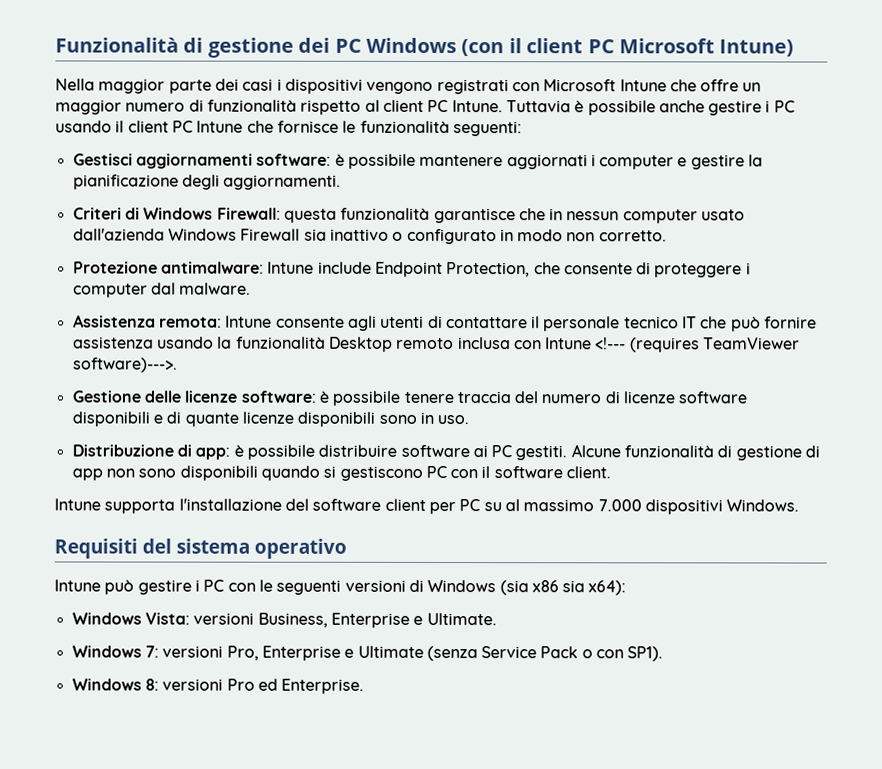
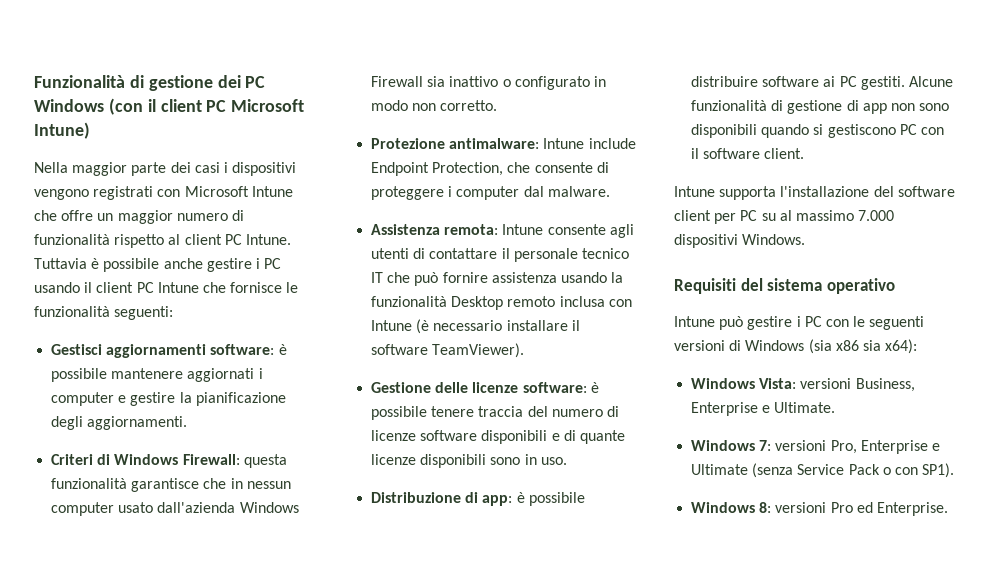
- Assistenza remota: Intune consente agli utenti di contattare il personale tecnico IT che può fornire assistenza usando la funzionalità Desktop remoto inclusa con Intune <!--- (requires TeamViewer software)--->.
+ Assistenza remota: Intune consente agli utenti di contattare il personale tecnico IT che può fornire assistenza usando la funzionalità Desktop remoto inclusa con Intune (è necessario installare il software TeamViewer).

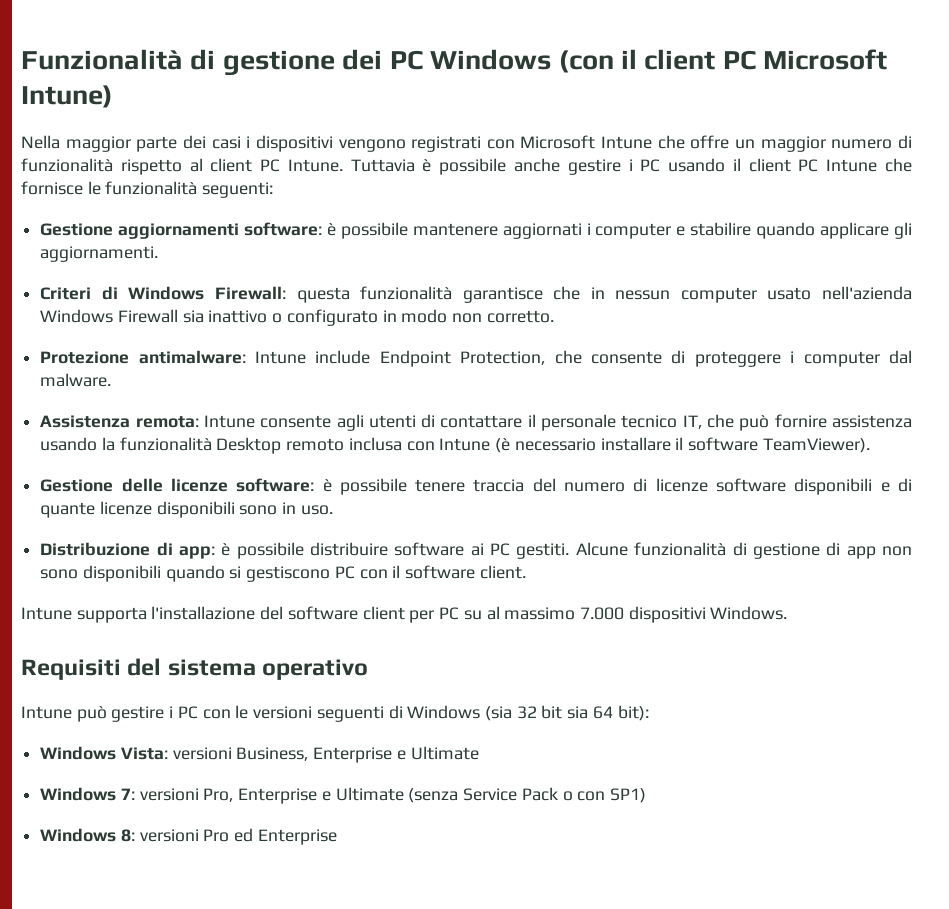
- Gestisci aggiornamenti software: è possibile mantenere aggiornati i computer e gestire la pianificazione degli aggiornamenti.
+ Gestione aggiornamenti software: è possibile mantenere aggiornati i computer e stabilire quando applicare gli aggiornamenti.
- Criteri di Windows Firewall: questa funzionalità garantisce che in nessun computer usato dall'azienda Windows Firewall sia inattivo o configurato in modo non corretto.
+ Criteri di Windows Firewall: questa funzionalità garantisce che in nessun computer usato nell'azienda Windows Firewall sia inattivo o configurato in modo non corretto.
- Assistenza remota: Intune consente agli utenti di contattare il personale tecnico IT che può fornire assistenza usando la funzionalità Desktop remoto inclusa con Intune (è necessario installare il software TeamViewer).
+ Assistenza remota: Intune consente agli utenti di contattare il personale tecnico IT, che può fornire assistenza usando la funzionalità Desktop remoto inclusa con Intune (è necessario installare il software TeamViewer).
- Intune può gestire i PC con le seguenti versioni di Windows (sia x86 sia x64):
+ Intune può gestire i PC con le versioni seguenti di Windows (sia 32 bit sia 64 bit):
- Windows Vista: versioni Business, Enterprise e Ultimate.
+ Windows Vista: versioni Business, Enterprise e Ultimate
- Windows 7: versioni Pro, Enterprise e Ultimate (senza Service Pack o con SP1).
+ Windows 7: versioni Pro, Enterprise e Ultimate (senza Service Pack o con SP1)
- Windows 8: versioni Pro ed Enterprise.
+ Windows 8: versioni Pro ed Enterprise

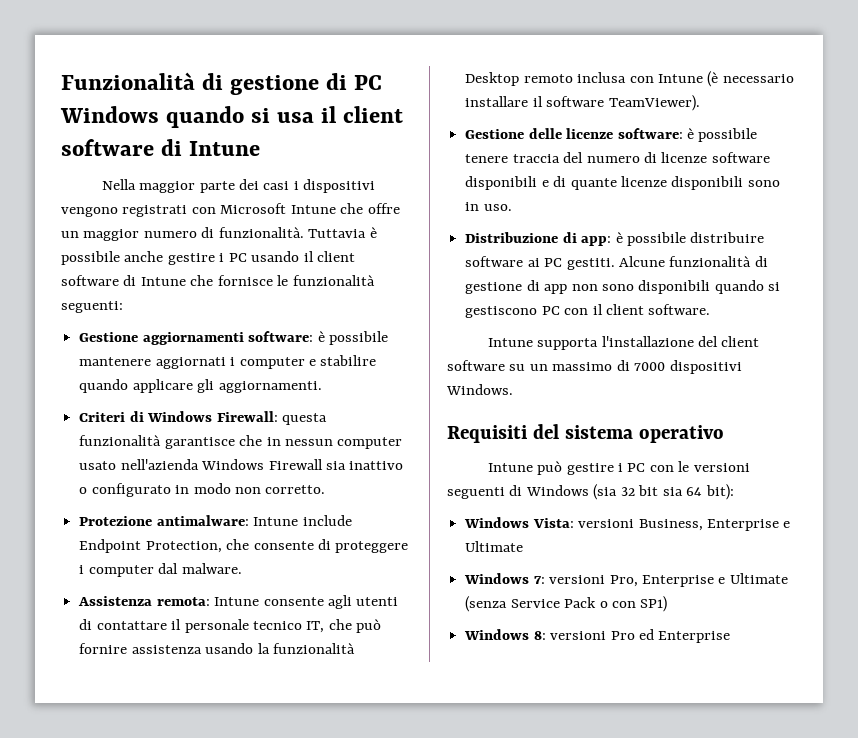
- Funzionalità di gestione dei PC Windows (con il client PC Microsoft Intune)
+ Funzionalità di gestione di PC Windows quando si usa il client software di Intune
- Nella maggior parte dei casi i dispositivi vengono registrati con Microsoft Intune che offre un maggior numero di funzionalità rispetto al client PC Intune.
+ Nella maggior parte dei casi i dispositivi vengono registrati con Microsoft Intune che offre un maggior numero di funzionalità.
- Tuttavia è possibile anche gestire i PC usando il client PC Intune che fornisce le funzionalità seguenti:
+ Tuttavia è possibile anche gestire i PC usando il client software di Intune che fornisce le funzionalità seguenti:
- Alcune funzionalità di gestione di app non sono disponibili quando si gestiscono PC con il software client.
+ Alcune funzionalità di gestione di app non sono disponibili quando si gestiscono PC con il client software.
- Intune supporta l'installazione del software client per PC su al massimo 7.000 dispositivi Windows.
+ Intune supporta l'installazione del client software su un massimo di 7000 dispositivi Windows.

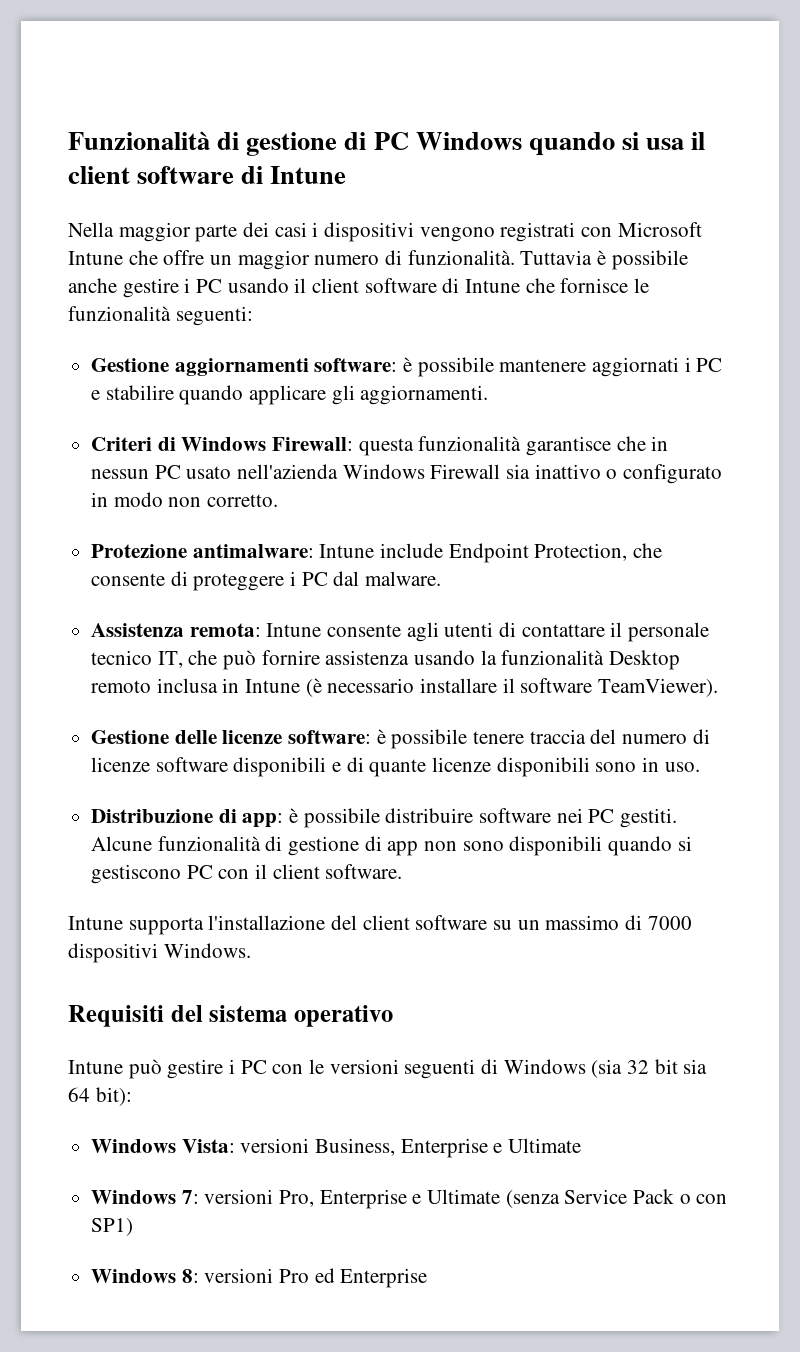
- Gestione aggiornamenti software: è possibile mantenere aggiornati i computer e stabilire quando applicare gli aggiornamenti.
+ Gestione aggiornamenti software: è possibile mantenere aggiornati i PC e stabilire quando applicare gli aggiornamenti.
- Criteri di Windows Firewall: questa funzionalità garantisce che in nessun computer usato nell'azienda Windows Firewall sia inattivo o configurato in modo non corretto.
+ Criteri di Windows Firewall: questa funzionalità garantisce che in nessun PC usato nell'azienda Windows Firewall sia inattivo o configurato in modo non corretto.
- Protezione antimalware: Intune include Endpoint Protection, che consente di proteggere i computer dal malware.
+ Protezione antimalware: Intune include Endpoint Protection, che consente di proteggere i PC dal malware.
- Assistenza remota: Intune consente agli utenti di contattare il personale tecnico IT, che può fornire assistenza usando la funzionalità Desktop remoto inclusa con Intune (è necessario installare il software TeamViewer).
+ Assistenza remota: Intune consente agli utenti di contattare il personale tecnico IT, che può fornire assistenza usando la funzionalità Desktop remoto inclusa in Intune (è necessario installare il software TeamViewer).
- Distribuzione di app: è possibile distribuire software ai PC gestiti.
+ Distribuzione di app: è possibile distribuire software nei PC gestiti.

